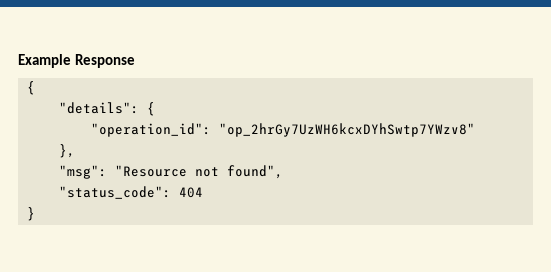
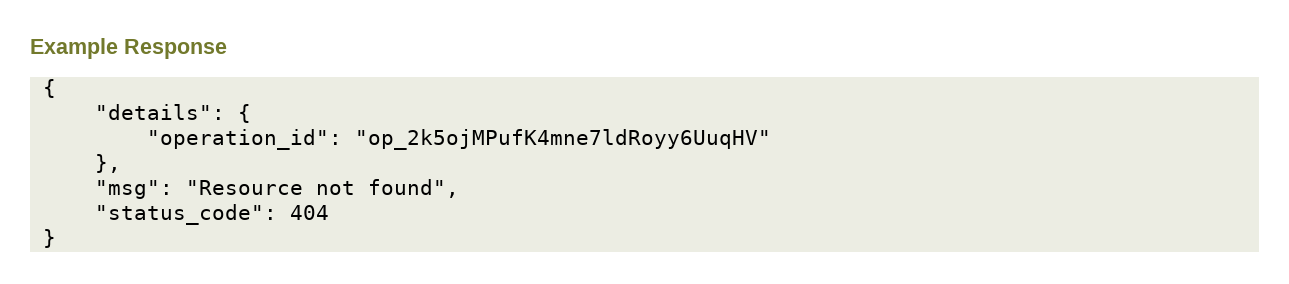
- "operation_id": "op_2hrGy7UzWH6kcxDYhSwtp7YWzv8"
+ "operation_id": "op_2k5ojMPufK4mne7ldRoyy6UuqHV"

